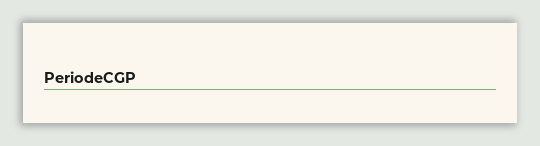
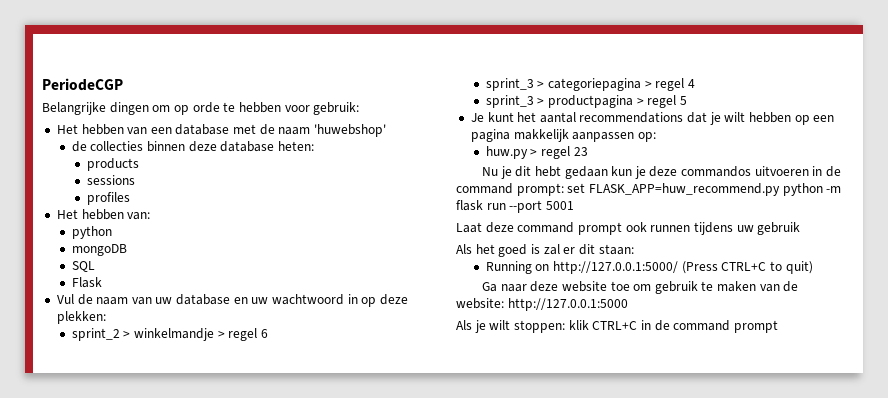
+ Belangrijke dingen om op orde te hebben voor gebruik:
+ Het hebben van een database met de naam 'huwebshop'
+ de collecties binnen deze database heten:
+ products
+ sessions
+ profiles
+ Het hebben van:
+ python
+ mongoDB
+ SQL
+ Flask
+ Vul de naam van uw database en uw wachtwoord in op deze plekken:
+ sprint_2 > winkelmandje > regel 6
+ sprint_3 > categoriepagina > regel 4
+ sprint_3 > productpagina > regel 5
+ Je kunt het aantal recommendations dat je wilt hebben op een pagina makkelijk aanpassen op:
+ huw.py > regel 23
+ Nu je dit hebt gedaan kun je deze commandos uitvoeren in de command prompt: set FLASK_APP=huw_recommend.py python -m flask run --port 5001
+ Laat deze command prompt ook runnen tijdens uw gebruik
+ Als het goed is zal er dit staan:
+ Running on http://127.0.0.1:5000/ (Press CTRL+C to quit)
+ Ga naar deze website toe om gebruik te maken van de website: http://127.0.0.1:5000
+ Als je wilt stoppen: klik CTRL+C in de command prompt

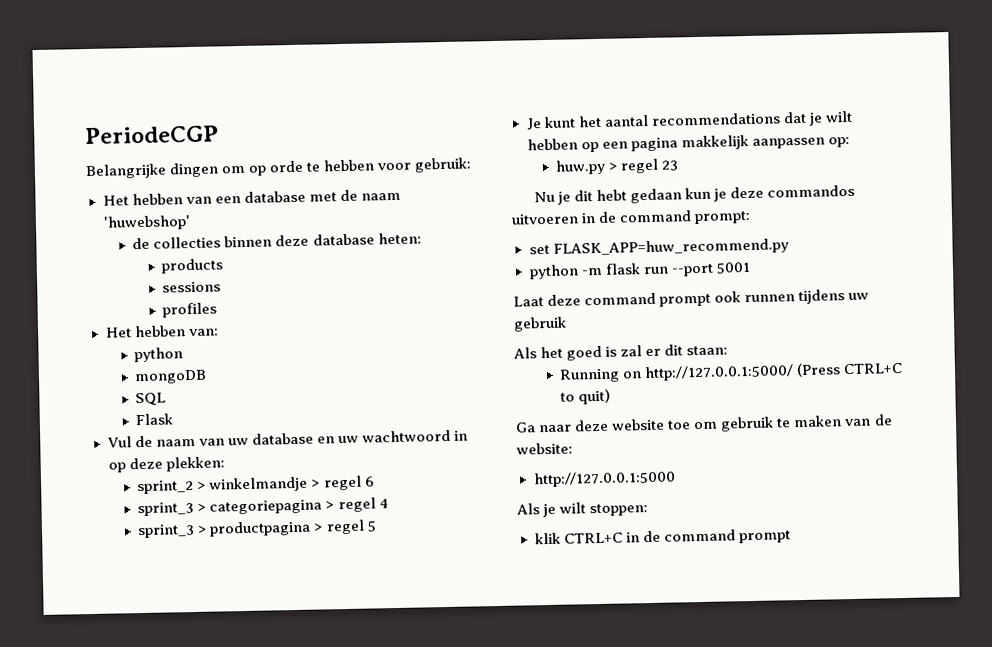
- Nu je dit hebt gedaan kun je deze commandos uitvoeren in de command prompt: set FLASK_APP=huw_recommend.py python -m flask run --port 5001
+ Nu je dit hebt gedaan kun je deze commandos uitvoeren in de command prompt:
+ set FLASK_APP=huw_recommend.py
+ python -m flask run --port 5001
- Ga naar deze website toe om gebruik te maken van de website: http://127.0.0.1:5000
+ Ga naar deze website toe om gebruik te maken van de website:
+ http://127.0.0.1:5000
- Als je wilt stoppen: klik CTRL+C in de command prompt
+ Als je wilt stoppen:
+ klik CTRL+C in de command prompt

